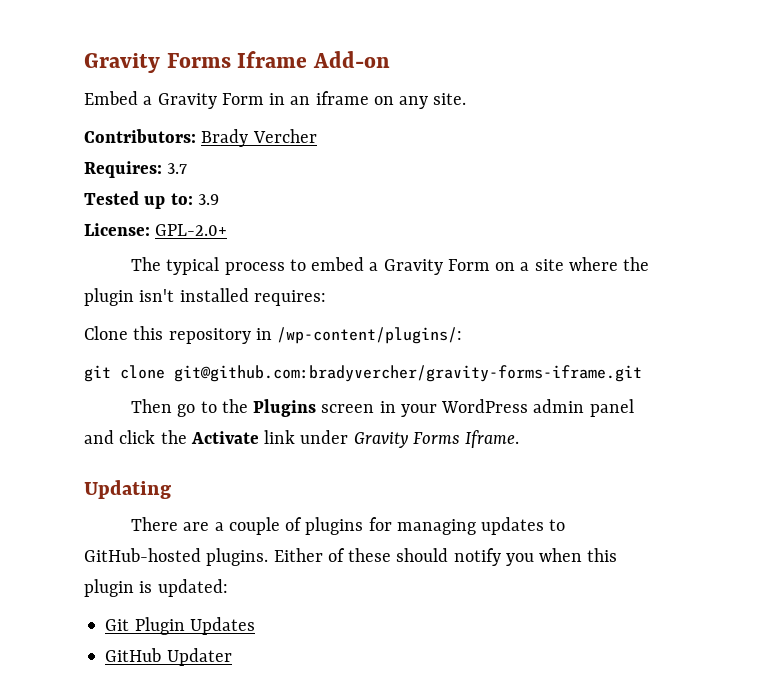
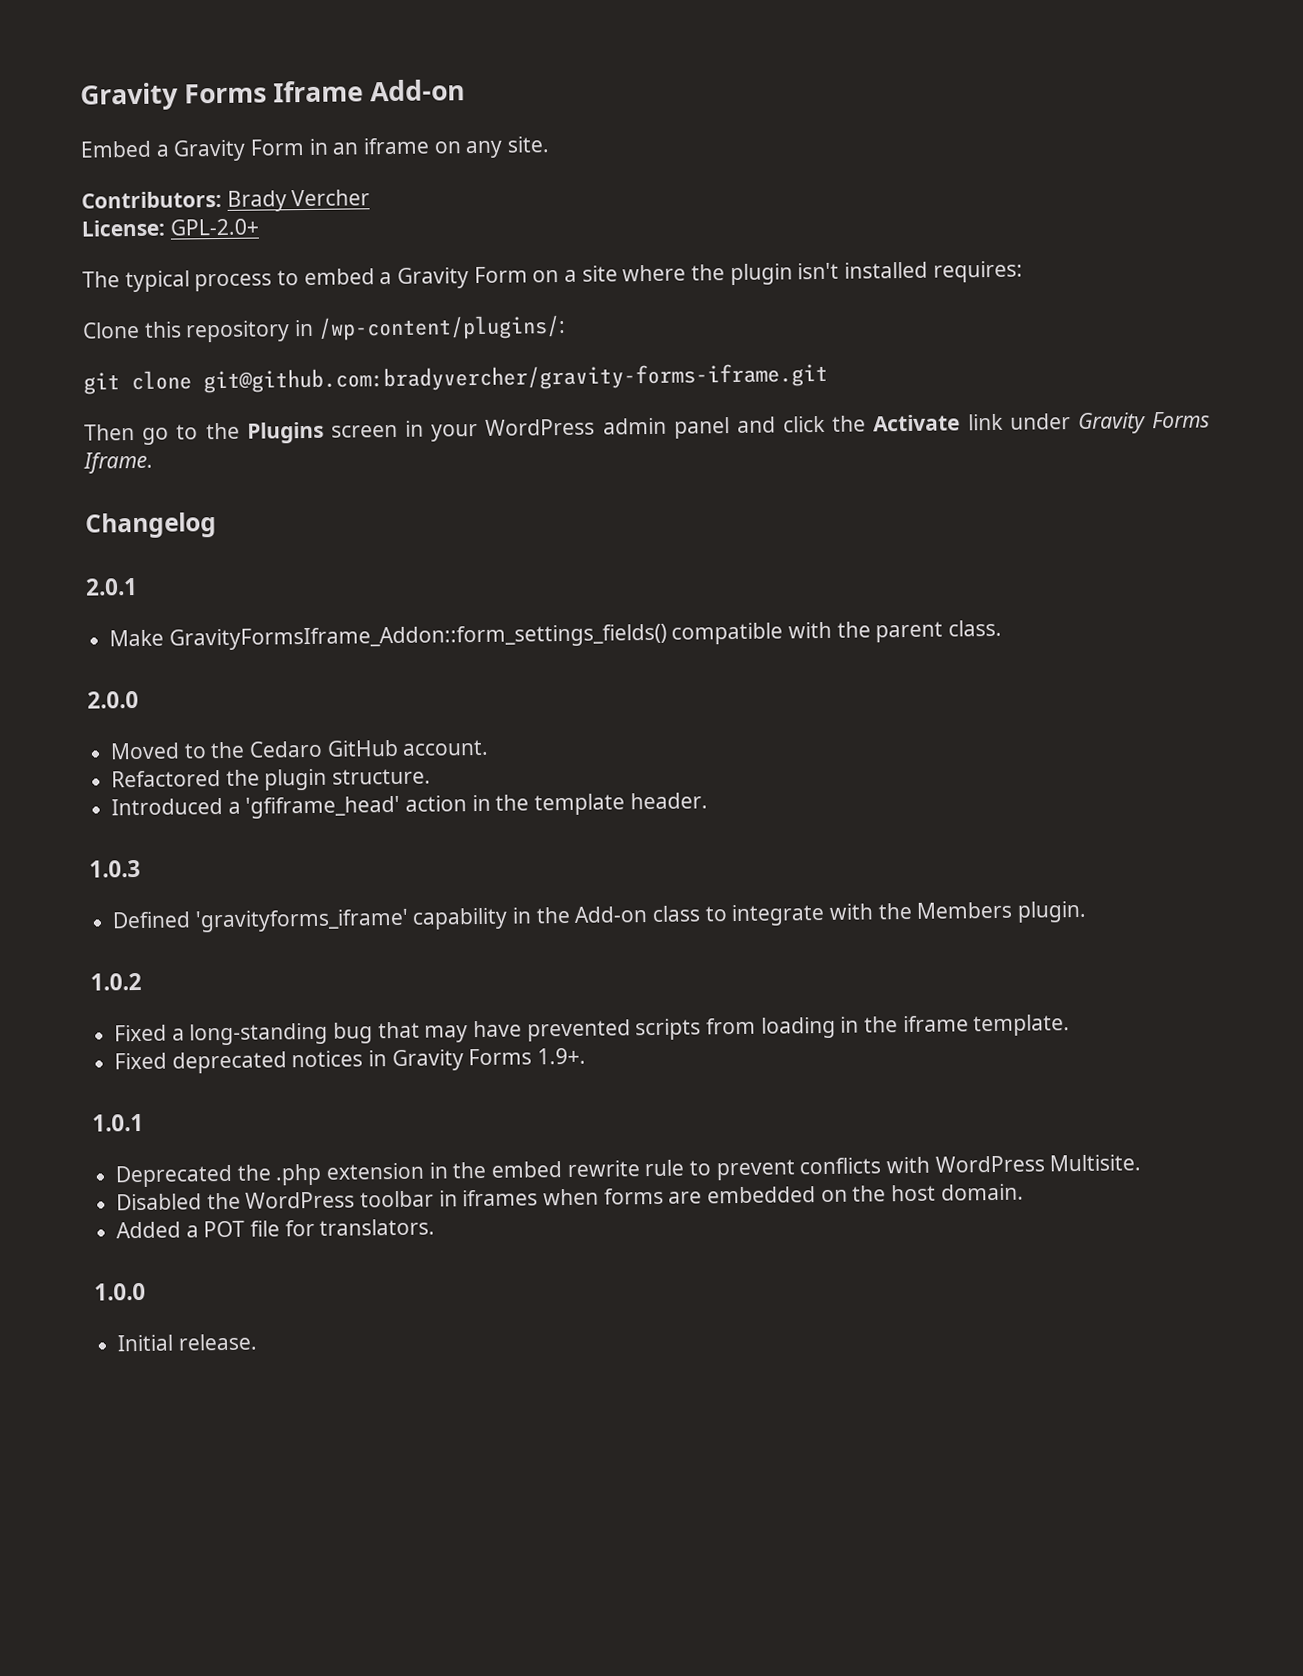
- Requires: 3.7
- Tested up to: 3.9
- Updating
- There are a couple of plugins for managing updates to GitHub-hosted plugins. Either of these should notify you when this plugin is updated:
- Git Plugin Updates
- GitHub Updater
+ Changelog
+ 2.0.1
+ Make GravityFormsIframe_Addon::form_settings_fields() compatible with the parent class.
+ 2.0.0
+ Moved to the Cedaro GitHub account.
+ Refactored the plugin structure.
+ Introduced a 'gfiframe_head' action in the template header.
+ 1.0.3
+ Defined 'gravityforms_iframe' capability in the Add-on class to integrate with the Members plugin.
+ 1.0.2
+ Fixed a long-standing bug that may have prevented scripts from loading in the iframe template.
+ Fixed deprecated notices in Gravity Forms 1.9+.
+ 1.0.1
+ Deprecated the .php extension in the embed rewrite rule to prevent conflicts with WordPress Multisite.
+ Disabled the WordPress toolbar in iframes when forms are embedded on the host domain.
+ Added a POT file for translators.
+ 1.0.0
+ Initial release.

